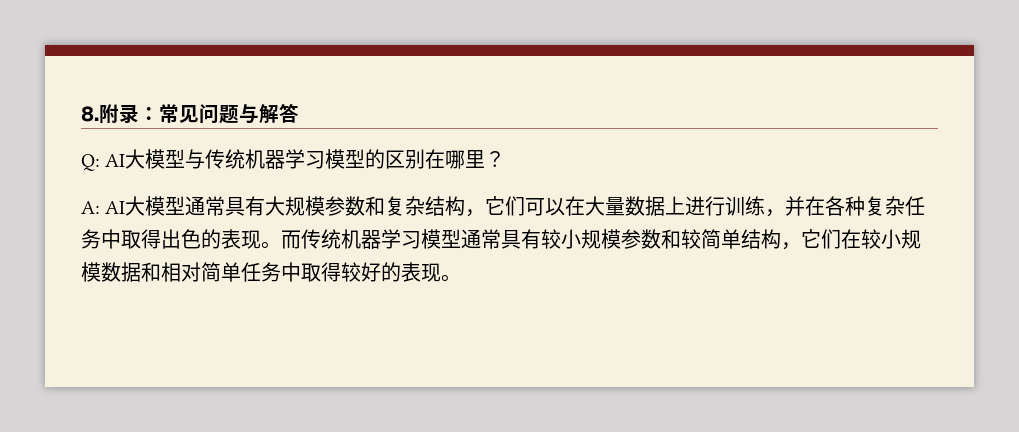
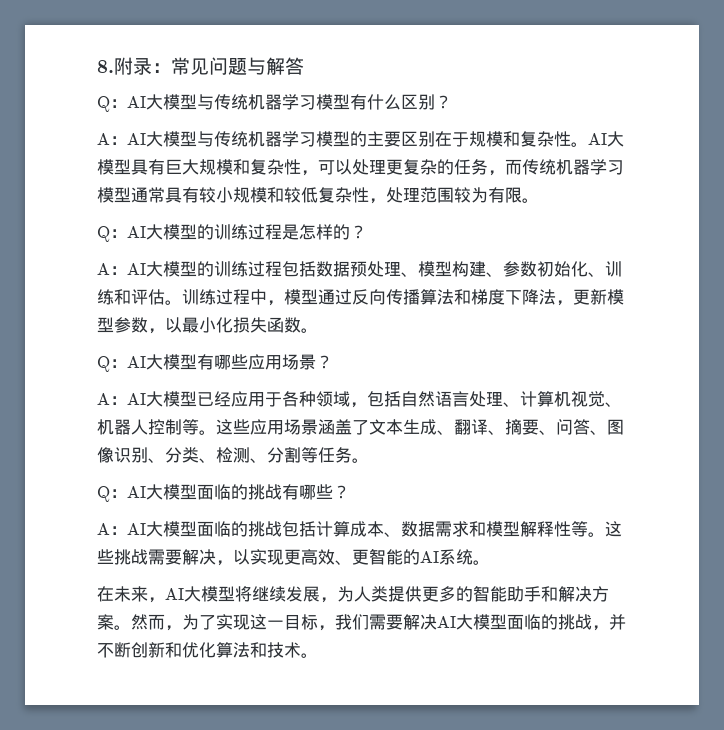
- Q: AI大模型与传统机器学习模型的区别在哪里？
- A: AI大模型通常具有大规模参数和复杂结构，它们可以在大量数据上进行训练，并在各种复杂任务中取得出色的表现。而传统机器学习模型通常具有较小规模参数和较简单结构，它们在较小规模数据和相对简单任务中取得较好的表现。
+ Q：AI大模型与传统机器学习模型有什么区别？
+ A：AI大模型与传统机器学习模型的主要区别在于规模和复杂性。AI大模型具有巨大规模和复杂性，可以处理更复杂的任务，而传统机器学习模型通常具有较小规模和较低复杂性，处理范围较为有限。
+ Q：AI大模型的训练过程是怎样的？
+ A：AI大模型的训练过程包括数据预处理、模型构建、参数初始化、训练和评估。训练过程中，模型通过反向传播算法和梯度下降法，更新模型参数，以最小化损失函数。
+ Q：AI大模型有哪些应用场景？
+ A：AI大模型已经应用于各种领域，包括自然语言处理、计算机视觉、机器人控制等。这些应用场景涵盖了文本生成、翻译、摘要、问答、图像识别、分类、检测、分割等任务。
+ Q：AI大模型面临的挑战有哪些？
+ A：AI大模型面临的挑战包括计算成本、数据需求和模型解释性等。这些挑战需要解决，以实现更高效、更智能的AI系统。
+ 在未来，AI大模型将继续发展，为人类提供更多的智能助手和解决方案。然而，为了实现这一目标，我们需要解决AI大模型面临的挑战，并不断创新和优化算法和技术。

